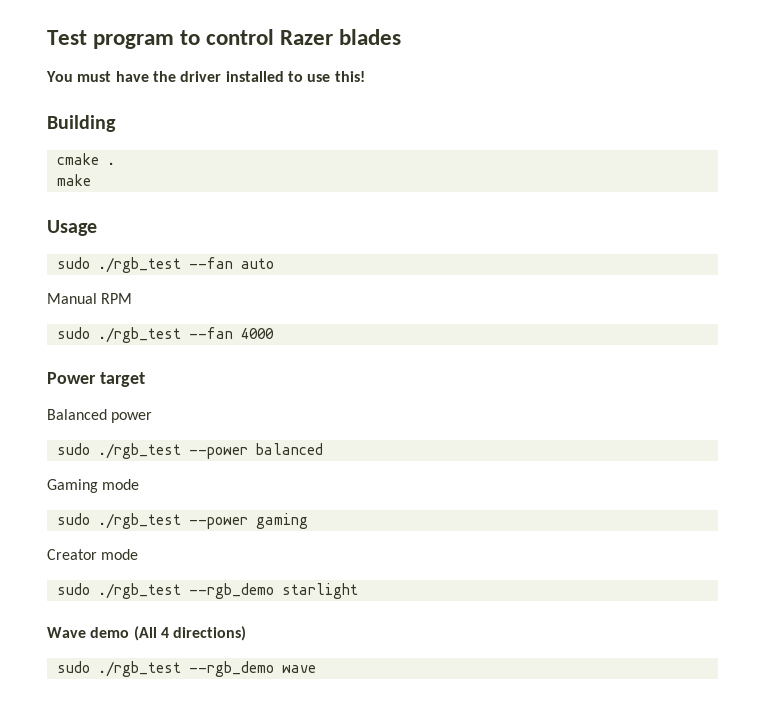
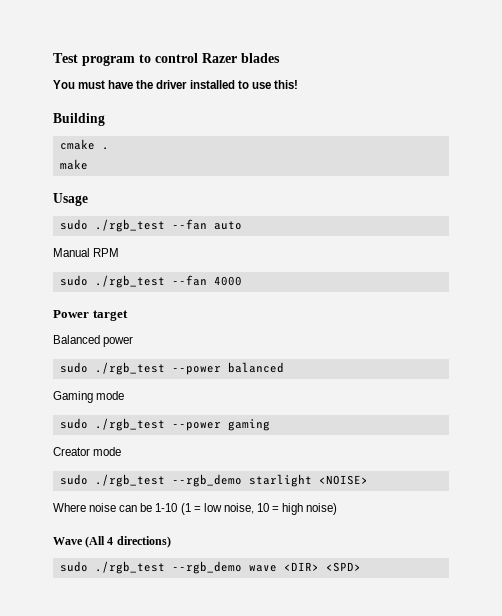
- sudo ./rgb_test --rgb_demo starlight
+ sudo ./rgb_test --rgb_demo starlight <NOISE>
+ Where noise can be 1-10 (1 = low noise, 10 = high noise)
- Wave demo (All 4 directions)
+ Wave (All 4 directions)
- sudo ./rgb_test --rgb_demo wave
+ sudo ./rgb_test --rgb_demo wave <DIR> <SPD>

